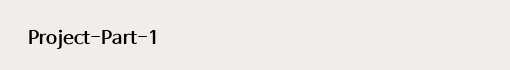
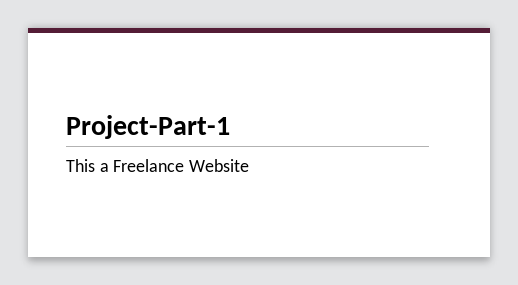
+ This a Freelance Website

